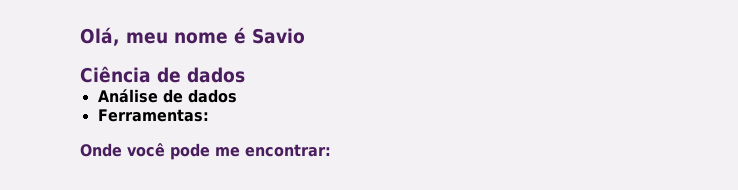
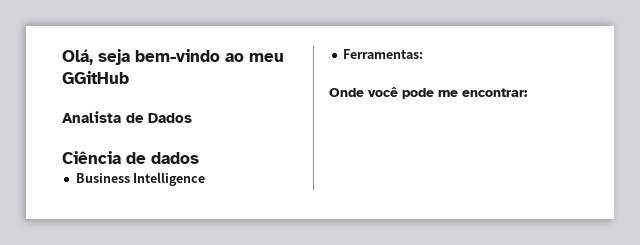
- Olá, meu nome é Savio
+ Olá, seja bem-vindo ao meu GGitHub
+ Analista de Dados
- Análise de dados
+ Business Intelligence

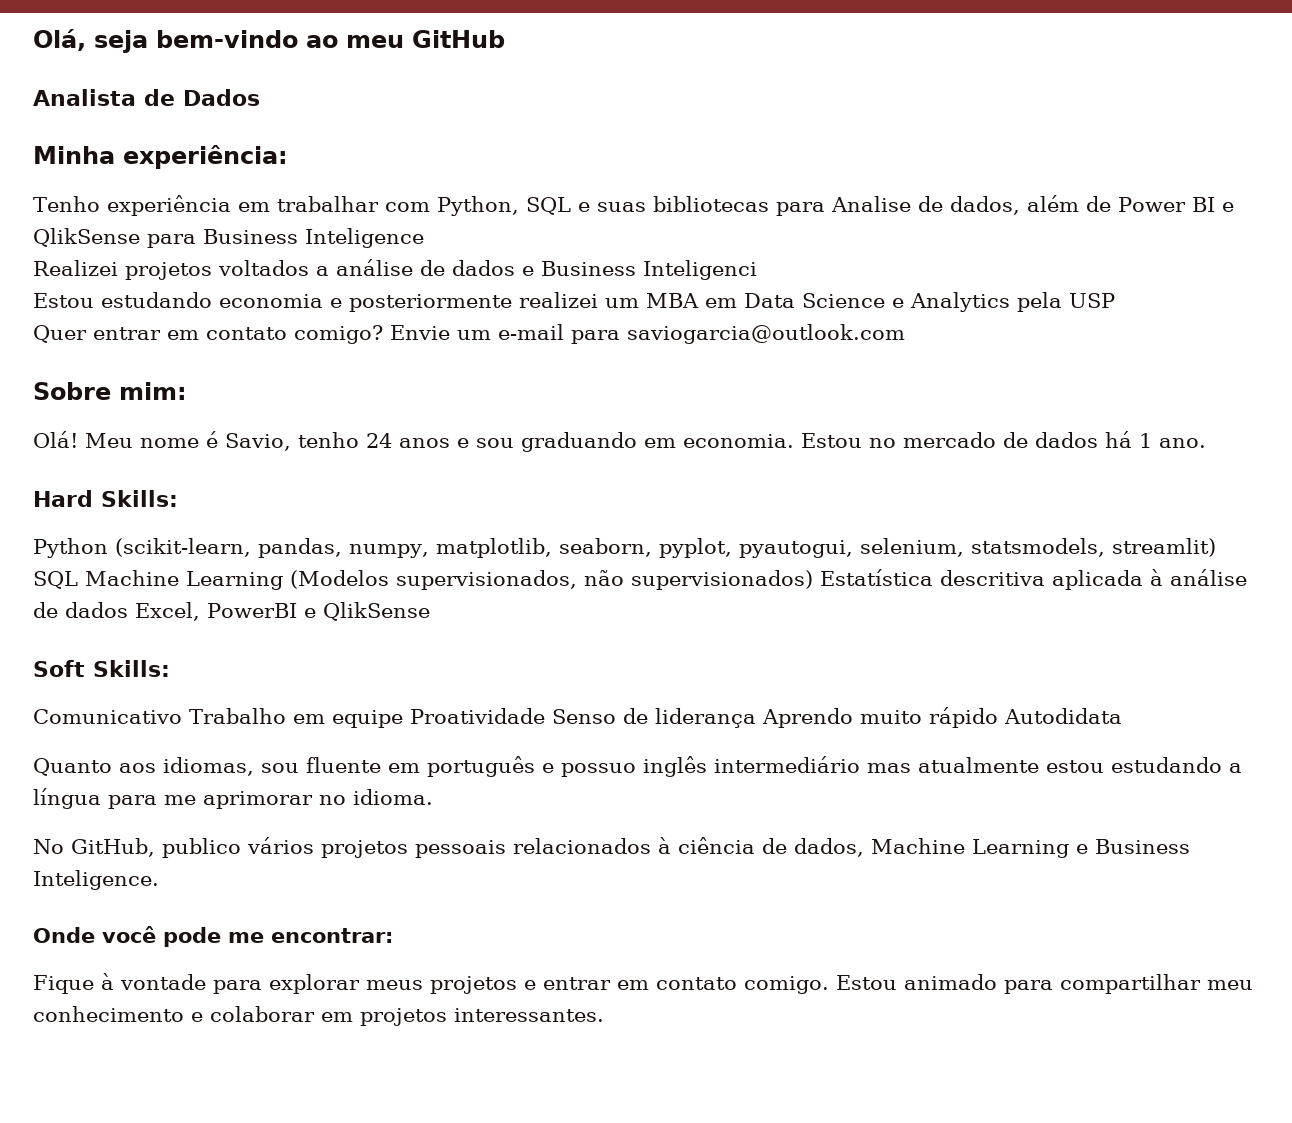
- Olá, seja bem-vindo ao meu GGitHub
+ Olá, seja bem-vindo ao meu GitHub
- Ciência de dados
- Business Intelligence
- Ferramentas:
+ Minha experiência:
+ Tenho experiência em trabalhar com Python, SQL e suas bibliotecas para Analise de dados, além de Power BI e QlikSense para Business Inteligence
+ Realizei projetos voltados a análise de dados e Business Inteligenci
+ Estou estudando economia e posteriormente realizei um MBA em Data Science e Analytics pela USP
+ Quer entrar em contato comigo? Envie um e-mail para saviogarcia@outlook.com
+ Sobre mim:
+ Olá! Meu nome é Savio, tenho 24 anos e sou graduando em economia. Estou no mercado de dados há 1 ano.
+ Hard Skills:
+ Python (scikit-learn, pandas, numpy, matplotlib, seaborn, pyplot, pyautogui, selenium, statsmodels, streamlit) SQL Machine Learning (Modelos supervisionados, não supervisionados) Estatística descritiva aplicada à análise de dados Excel, PowerBI e QlikSense
+ Soft Skills:
+ Comunicativo Trabalho em equipe Proatividade Senso de liderança Aprendo muito rápido Autodidata
+ Quanto aos idiomas, sou fluente em português e possuo inglês intermediário mas atualmente estou estudando a língua para me aprimorar no idioma.
+ No GitHub, publico vários projetos pessoais relacionados à ciência de dados, Machine Learning e Business Inteligence.
+ Fique à vontade para explorar meus projetos e entrar em contato comigo. Estou animado para compartilhar meu conhecimento e colaborar em projetos interessantes.

